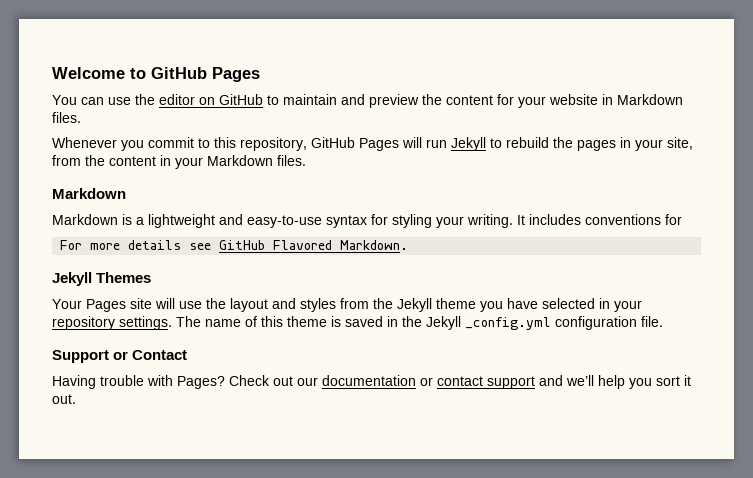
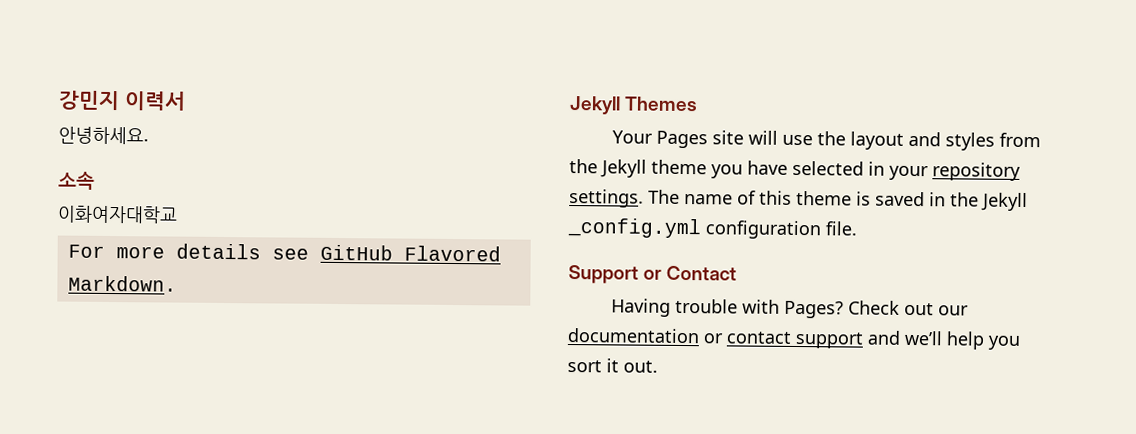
- Welcome to GitHub Pages
- You can use the editor on GitHub to maintain and preview the content for your website in Markdown files.
- Whenever you commit to this repository, GitHub Pages will run Jekyll to rebuild the pages in your site, from the content in your Markdown files.
- Markdown
- Markdown is a lightweight and easy-to-use syntax for styling your writing. It includes conventions for
+ 강민지 이력서
+ 안녕하세요.
+ 소속
+ 이화여자대학교

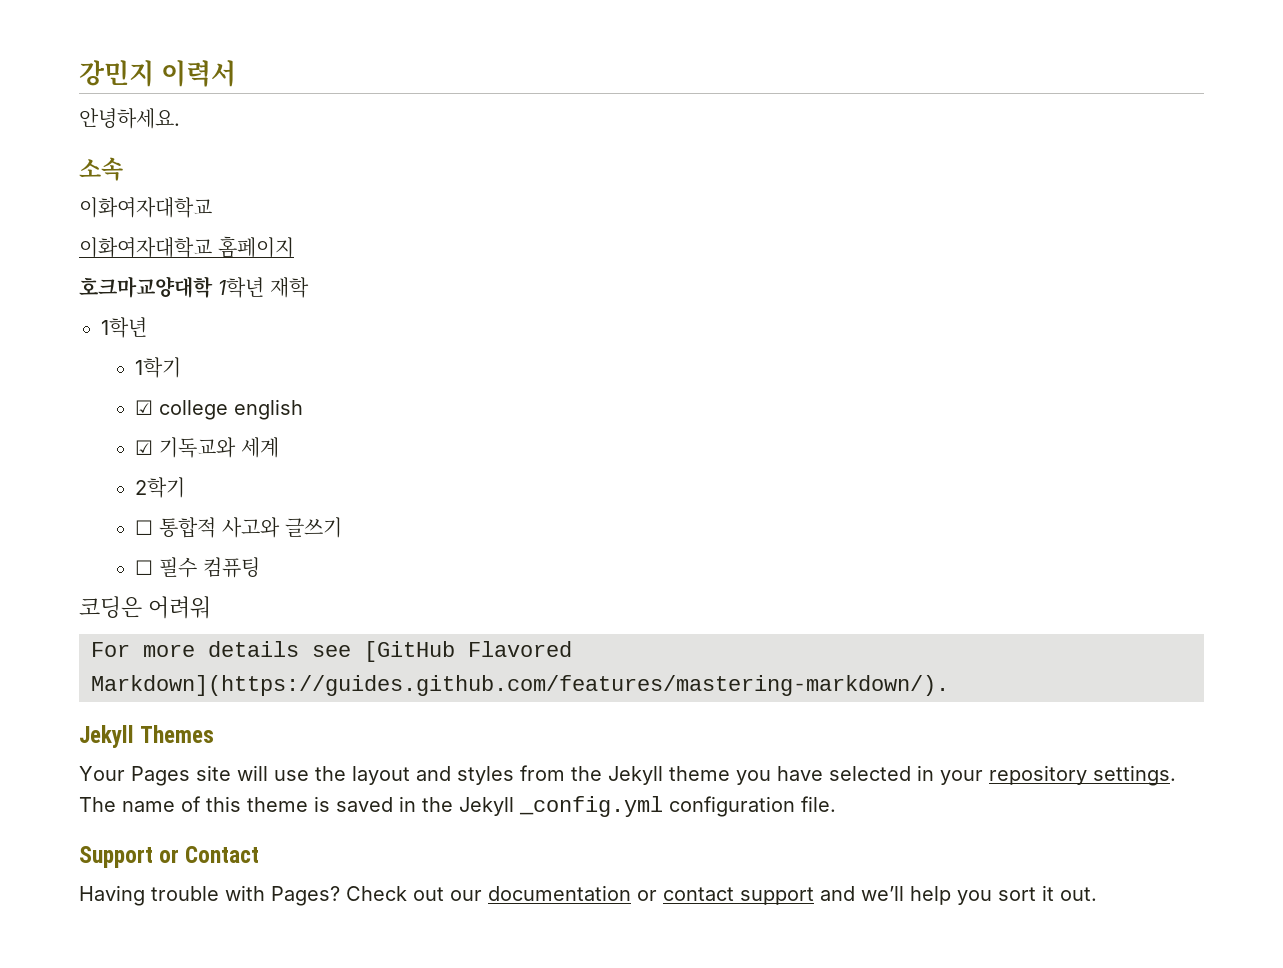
+ 이화여자대학교 홈페이지
+ 호크마교양대학 1학년 재학
+ 1학년
+ 1학기
+ ☑ college english
+ ☑ 기독교와 세계
+ 2학기
+ ☐ 통합적 사고와 글쓰기
+ ☐ 필수 컴퓨팅
+ 코딩은 어려워
- For more details see GitHub Flavored Markdown.
+ For more details see [GitHub Flavored Markdown](https://guides.github.com/features/mastering-markdown/).

